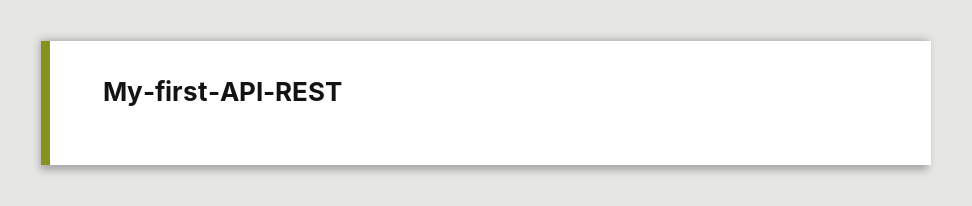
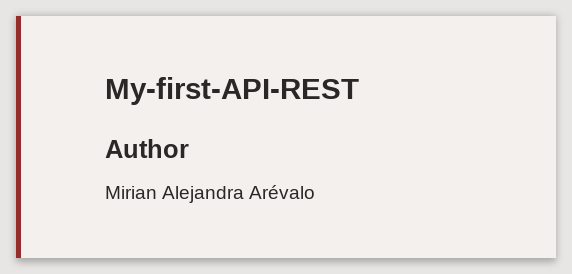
+ Author
+ Mirian Alejandra Arévalo

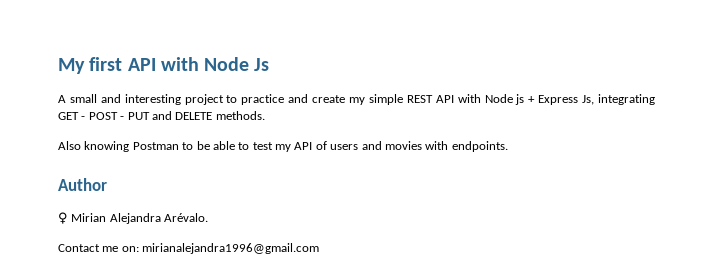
- My-first-API-REST
+ My first API with Node Js
+ A small and interesting project to practice and create my simple REST API with Node js + Express Js, integrating GET - POST - PUT and DELETE methods.
+ Also knowing Postman to be able to test my API of users and movies with endpoints.
- Mirian Alejandra Arévalo
+ ♀ Mirian Alejandra Arévalo.
+ Contact me on: mirianalejandra1996@gmail.com

